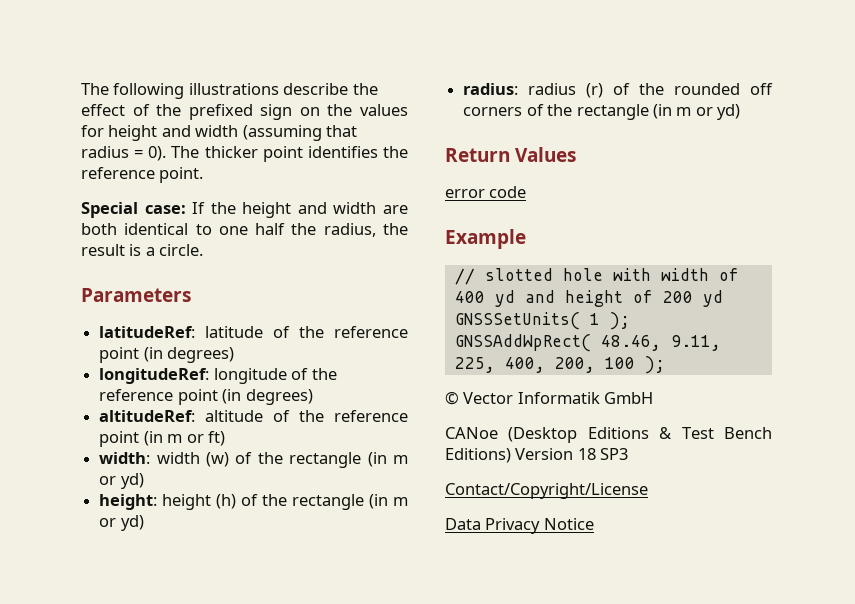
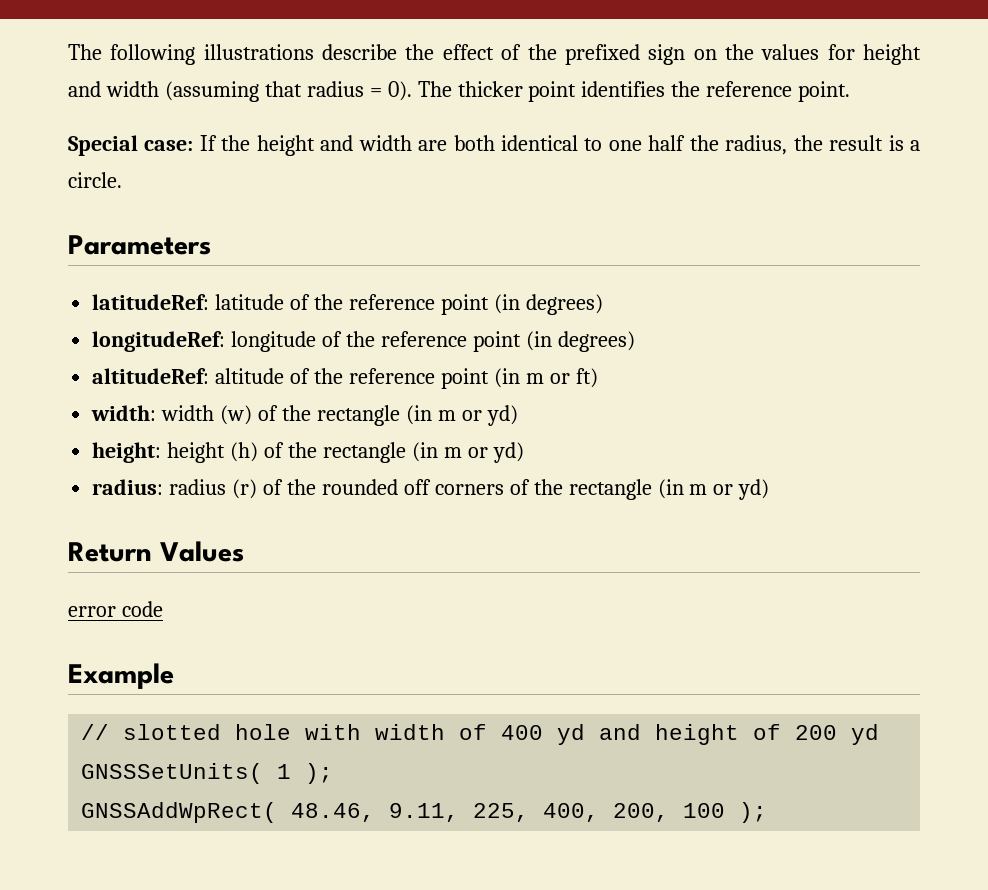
- © Vector Informatik GmbH
- CANoe (Desktop Editions & Test Bench Editions) Version 18 SP3
- Contact/Copyright/License
- Data Privacy Notice

